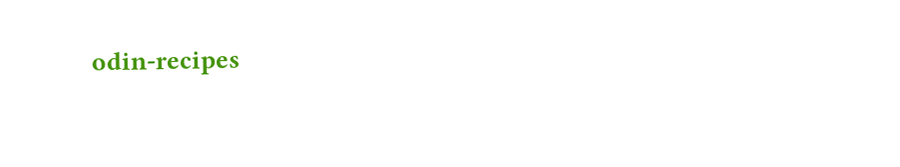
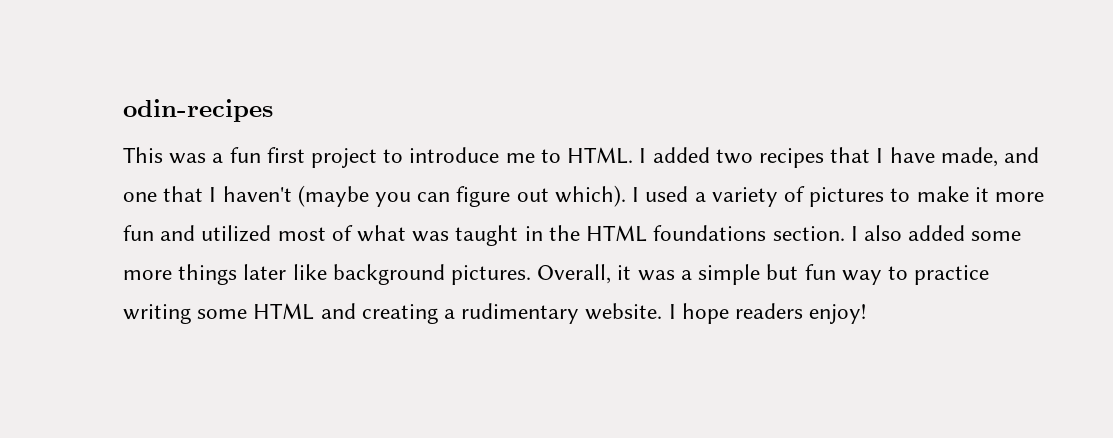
+ This was a fun first project to introduce me to HTML. I added two recipes that I have made, and one that I haven't (maybe you can figure out which). I used a variety of pictures to make it more fun and utilized most of what was taught in the HTML foundations section. I also added some more things later like background pictures. Overall, it was a simple but fun way to practice writing some HTML and creating a rudimentary website. I hope readers enjoy!

